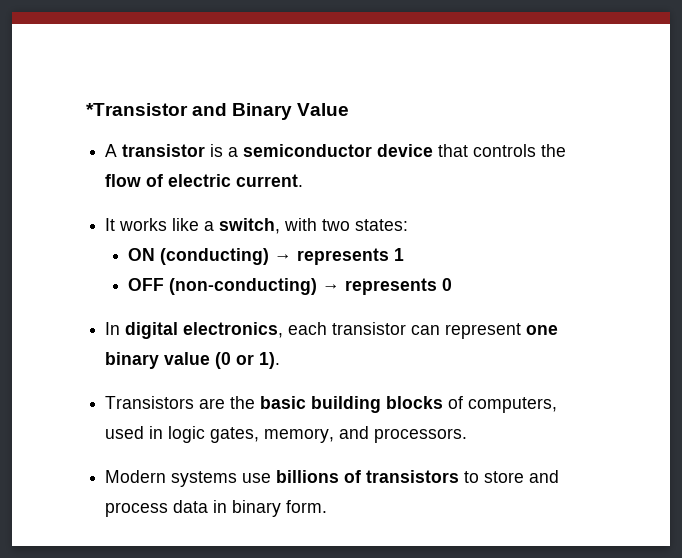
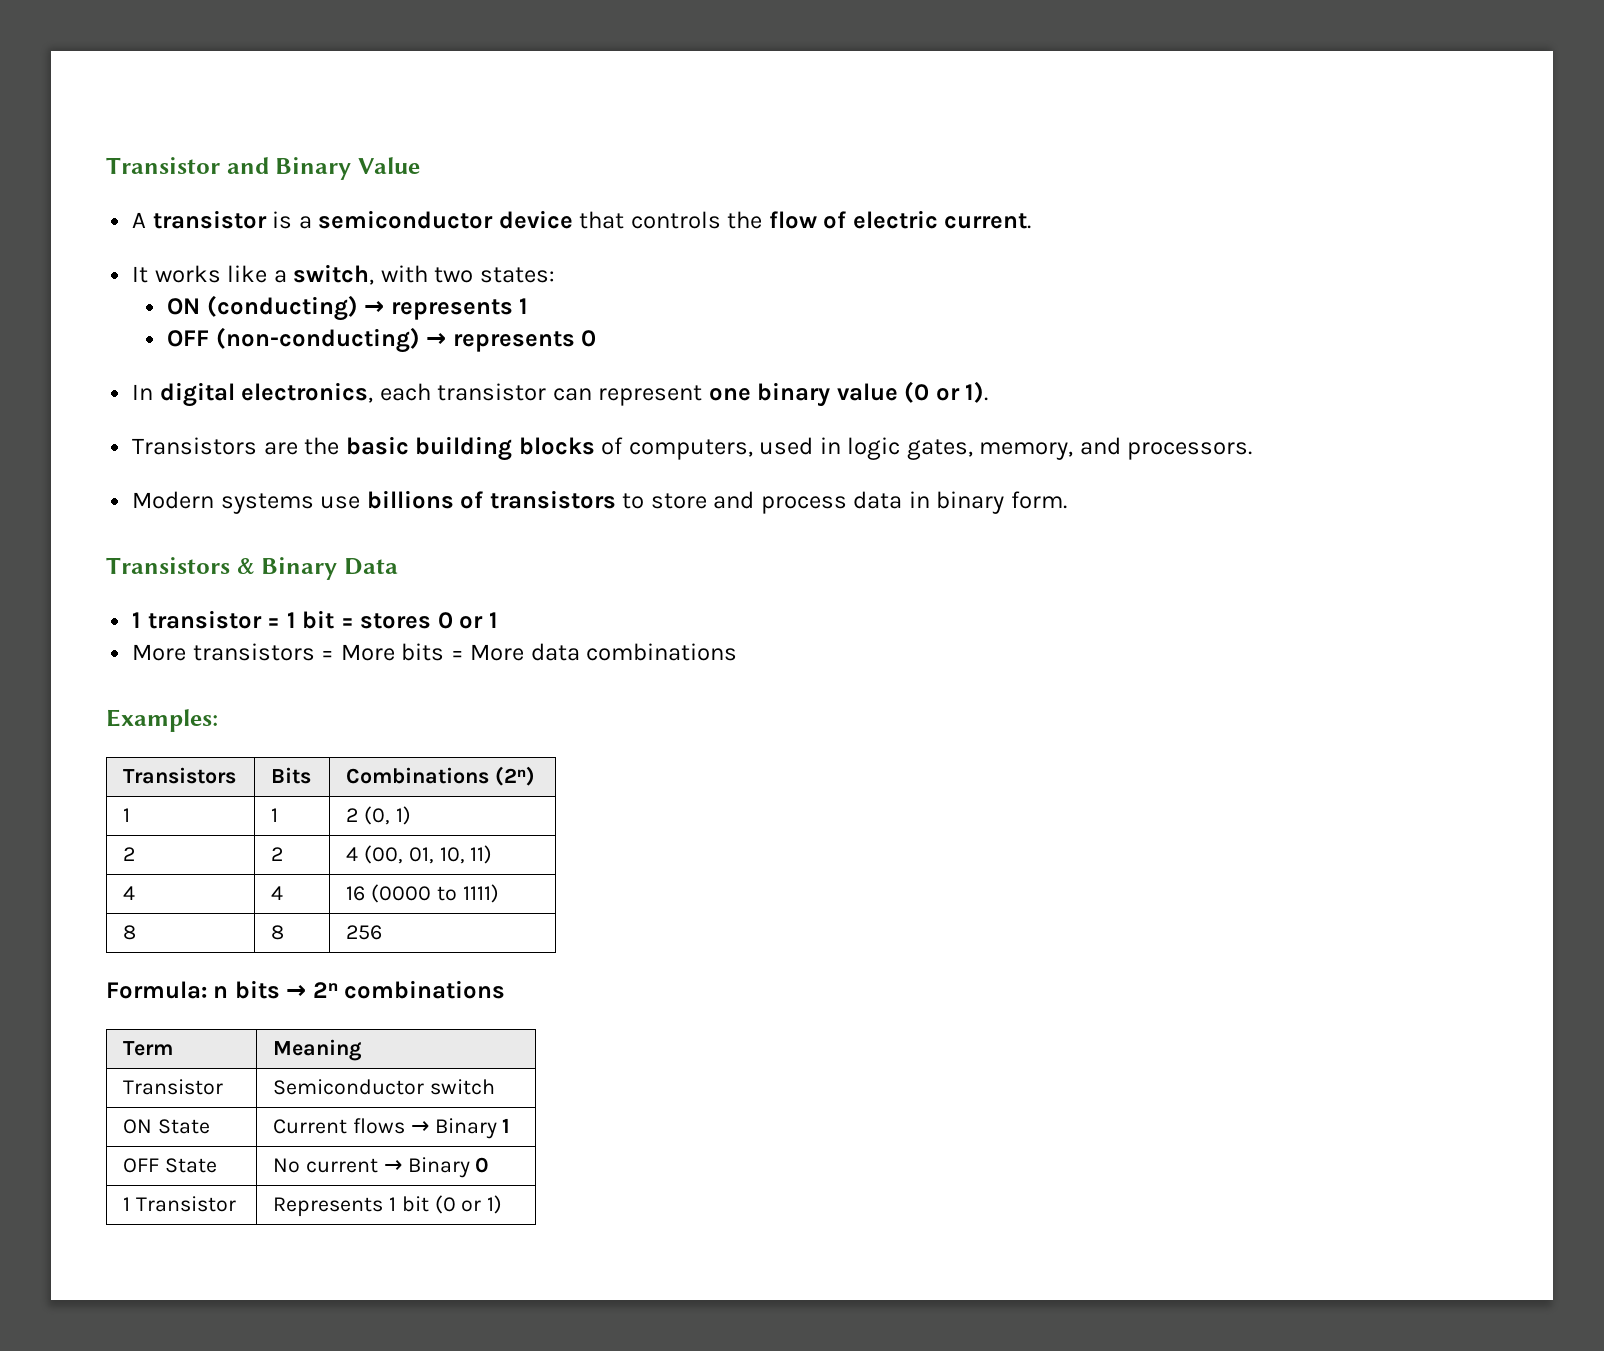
- *Transistor and Binary Value
+ Transistor and Binary Value
+ Transistors & Binary Data
+ 1 transistor = 1 bit = stores 0 or 1
+ More transistors = More bits = More data combinations
+ Examples:
+ Transistors | Bits | Combinations (2ⁿ)
+ 1 | 1 | 2 (0, 1)
+ 2 | 2 | 4 (00, 01, 10, 11)
+ 4 | 4 | 16 (0000 to 1111)
+ 8 | 8 | 256
+ Formula: n bits → 2ⁿ combinations
+ Term | Meaning
+ Transistor | Semiconductor switch
+ ON State | Current flows → Binary 1
+ OFF State | No current → Binary 0
+ 1 Transistor | Represents 1 bit (0 or 1)

